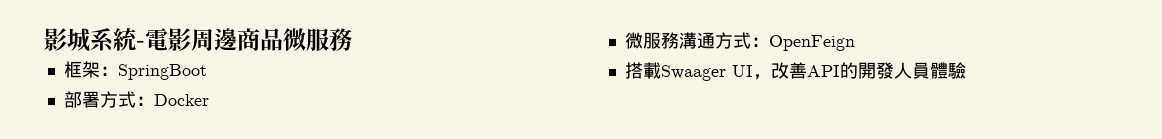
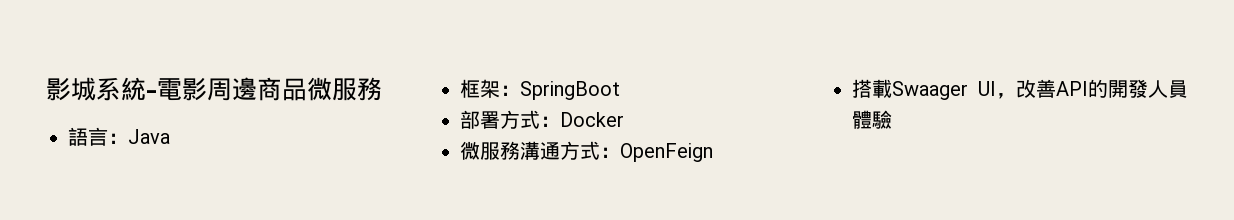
+ 語言：Java

